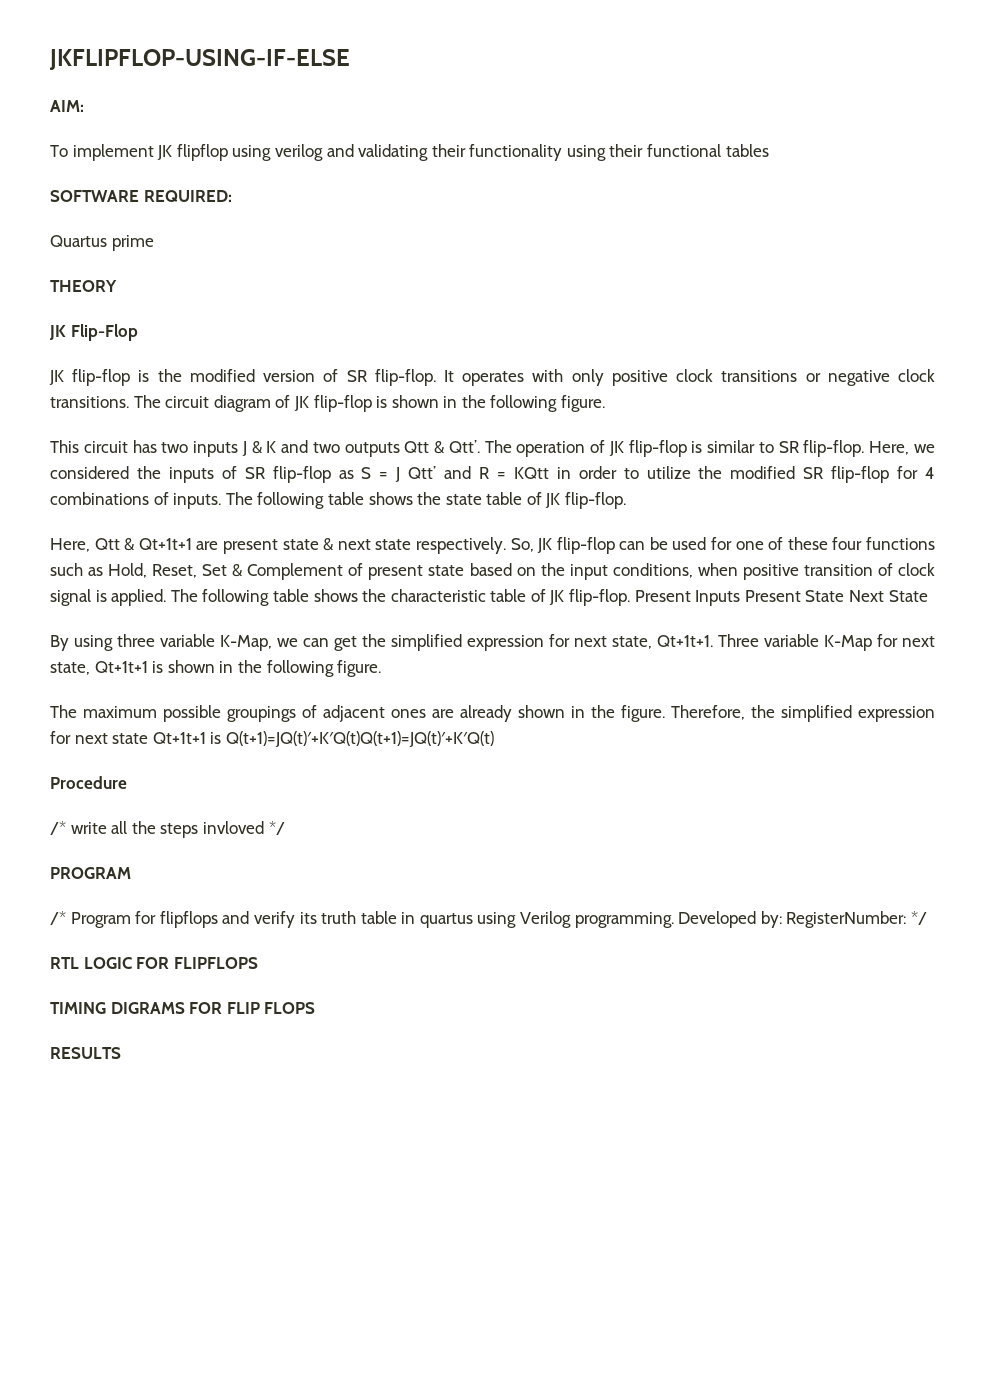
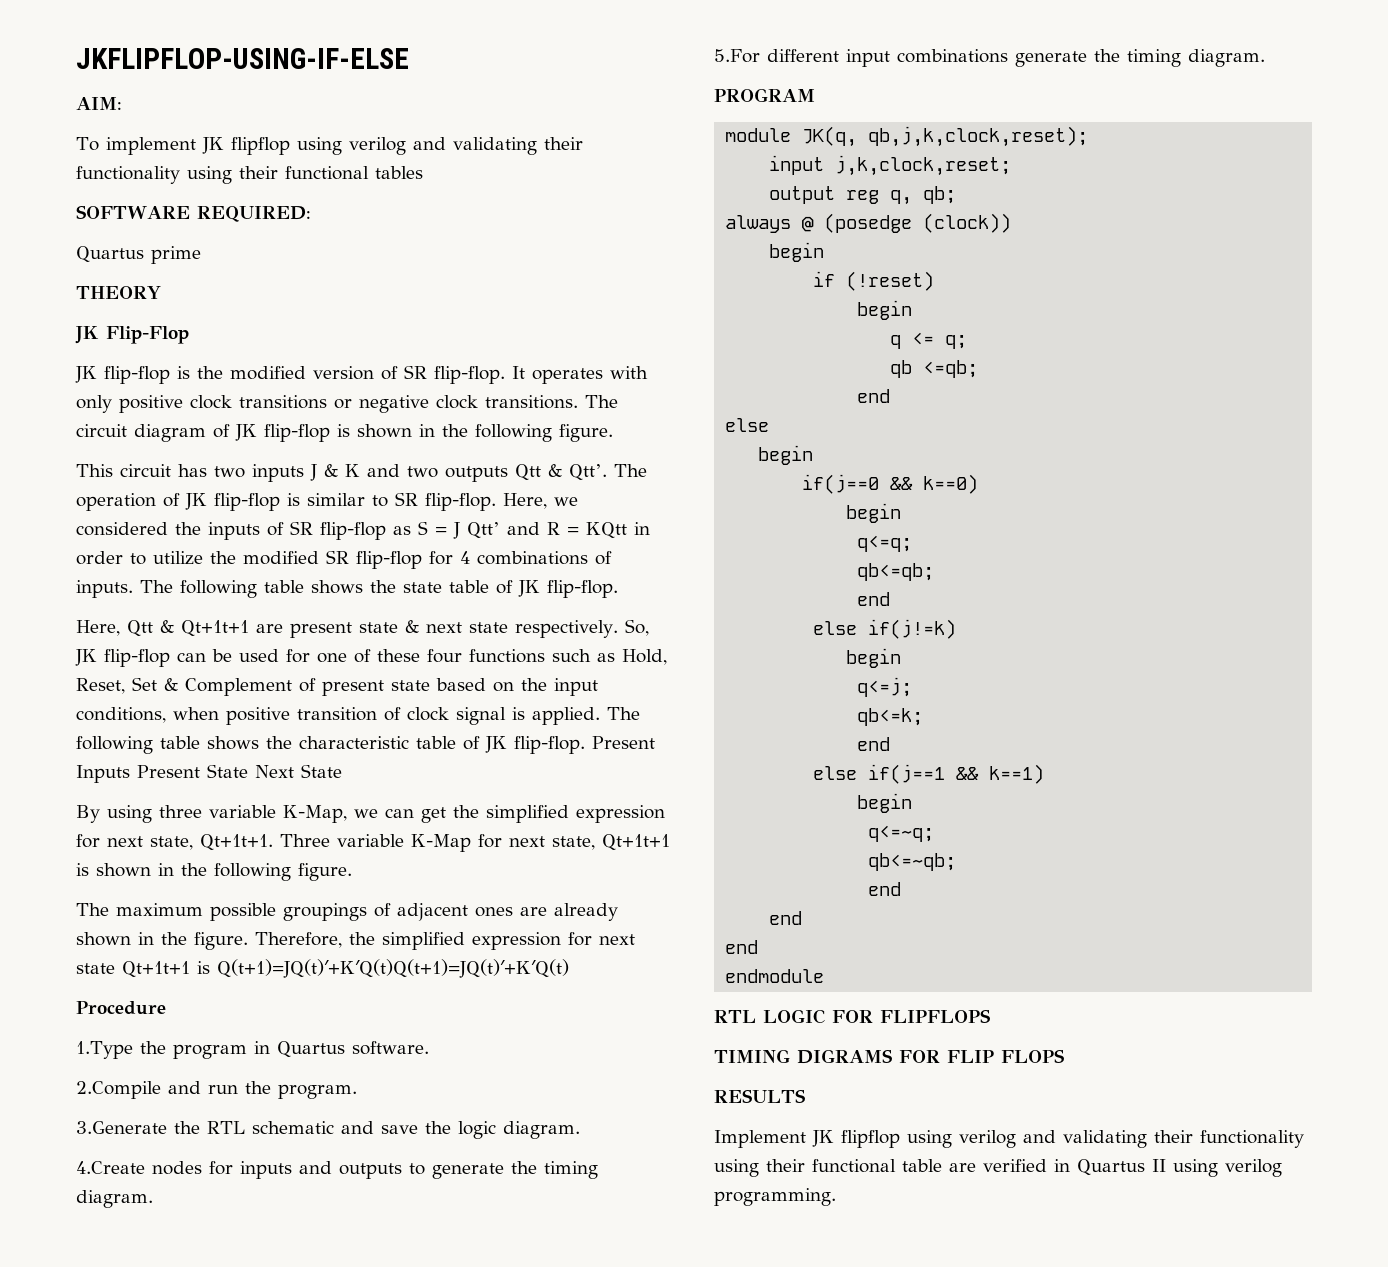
- /* write all the steps invloved */
+ 1.Type the program in Quartus software.
+ 2.Compile and run the program.
+ 3.Generate the RTL schematic and save the logic diagram.
+ 4.Create nodes for inputs and outputs to generate the timing diagram.
+ 5.For different input combinations generate the timing diagram.
  PROGRAM
- /* Program for flipflops and verify its truth table in quartus using Verilog programming. Developed by: RegisterNumber: */
+ module JK(q, qb,j,k,clock,reset);
+ input j,k,clock,reset;
+ output reg q, qb;
+ always @ (posedge (clock))
+ begin
+ if (!reset)
+ begin
+ q <= q;
+ qb <=qb;
+ end
+ else
+ begin
+ if(j==0 && k==0)
+ begin
+ q<=q;
+ qb<=qb;
+ end
+ else if(j!=k)
+ begin
+ q<=j;
+ qb<=k;
+ end
+ else if(j==1 && k==1)
+ begin
+ q<=~q;
+ qb<=~qb;
+ end
+ end
+ end
+ endmodule
+ Implement JK flipflop using verilog and validating their functionality using their functional table are verified in Quartus II using verilog programming.

